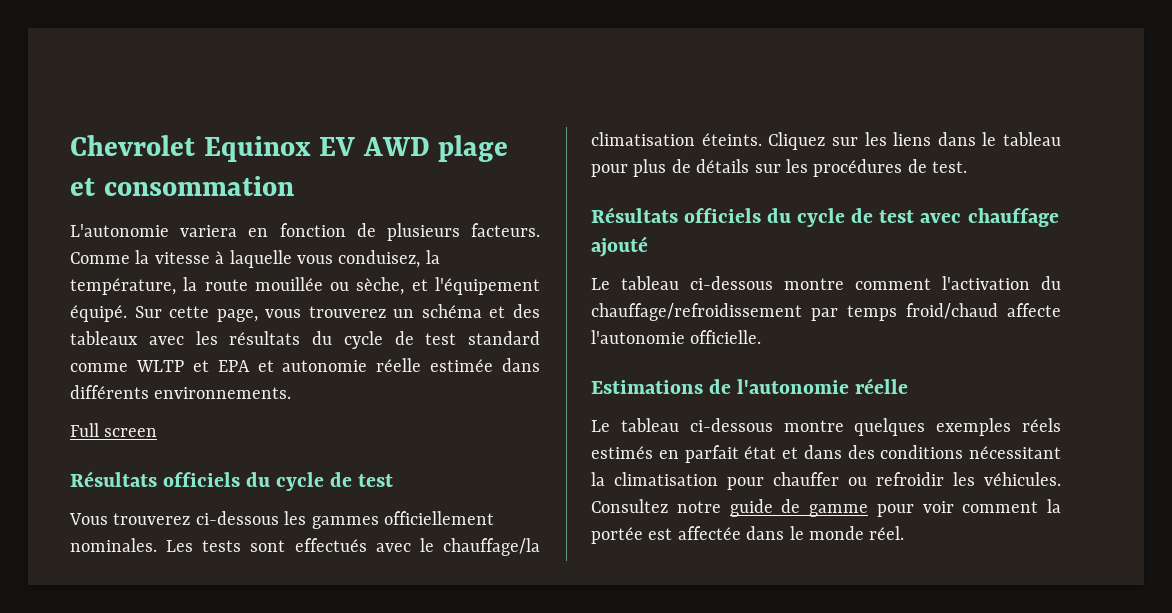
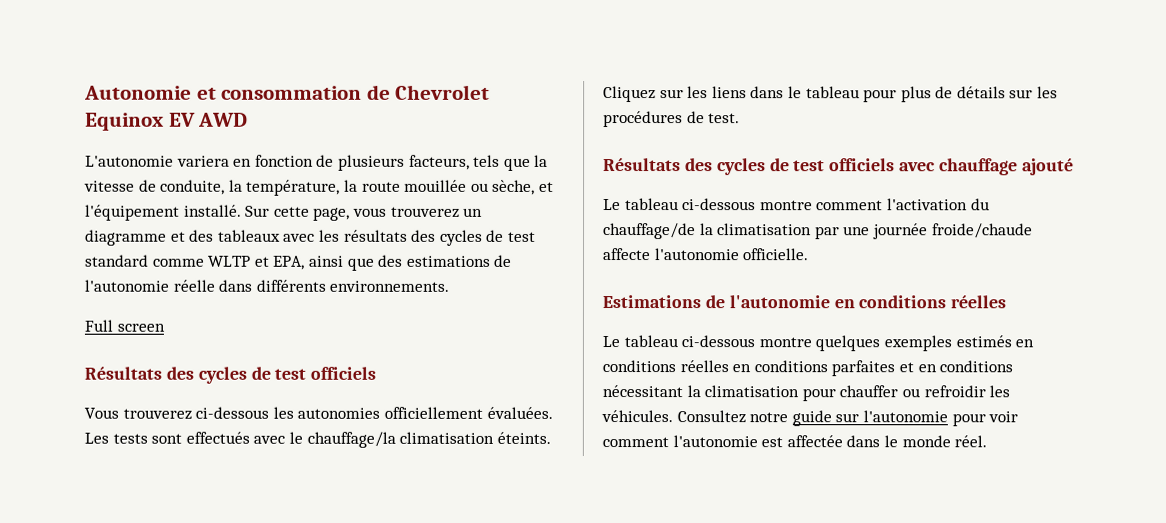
- Chevrolet Equinox EV AWD plage et consommation
+ Autonomie et consommation de Chevrolet Equinox EV AWD
- L'autonomie variera en fonction de plusieurs facteurs. Comme la vitesse à laquelle vous conduisez, la température, la route mouillée ou sèche, et l'équipement équipé.
+ L'autonomie variera en fonction de plusieurs facteurs, tels que la vitesse de conduite, la température, la route mouillée ou sèche, et l'équipement installé.
- Sur cette page, vous trouverez un schéma et des tableaux avec les résultats du cycle de test standard comme WLTP et EPA et autonomie réelle estimée dans différents environnements.
+ Sur cette page, vous trouverez un diagramme et des tableaux avec les résultats des cycles de test standard comme WLTP et EPA, ainsi que des estimations de l'autonomie réelle dans différents environnements.
  Full screen
- Résultats officiels du cycle de test
+ Résultats des cycles de test officiels
- Vous trouverez ci-dessous les gammes officiellement nominales.
+ Vous trouverez ci-dessous les autonomies officiellement évaluées.
- Résultats officiels du cycle de test avec chauffage ajouté
+ Résultats des cycles de test officiels avec chauffage ajouté
- Le tableau ci-dessous montre comment l'activation du chauffage/refroidissement par temps froid/chaud affecte l'autonomie officielle.
+ Le tableau ci-dessous montre comment l'activation du chauffage/de la climatisation par une journée froide/chaude affecte l'autonomie officielle.
- Estimations de l'autonomie réelle
+ Estimations de l'autonomie en conditions réelles
- Le tableau ci-dessous montre quelques exemples réels estimés en parfait état et dans des conditions nécessitant la climatisation pour chauffer ou refroidir les véhicules.
+ Le tableau ci-dessous montre quelques exemples estimés en conditions réelles en conditions parfaites et en conditions nécessitant la climatisation pour chauffer ou refroidir les véhicules.
- Consultez notre guide de gamme pour voir comment la portée est affectée dans le monde réel.
+ Consultez notre guide sur l'autonomie pour voir comment l'autonomie est affectée dans le monde réel.

